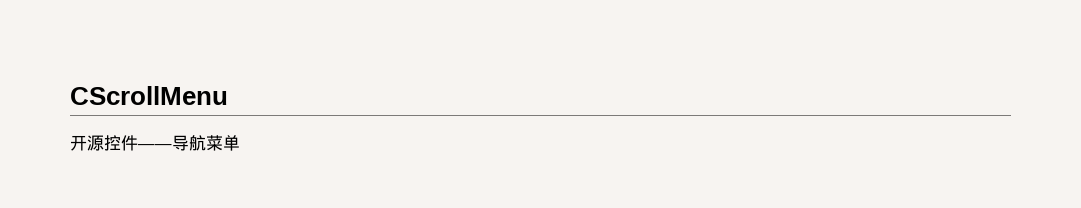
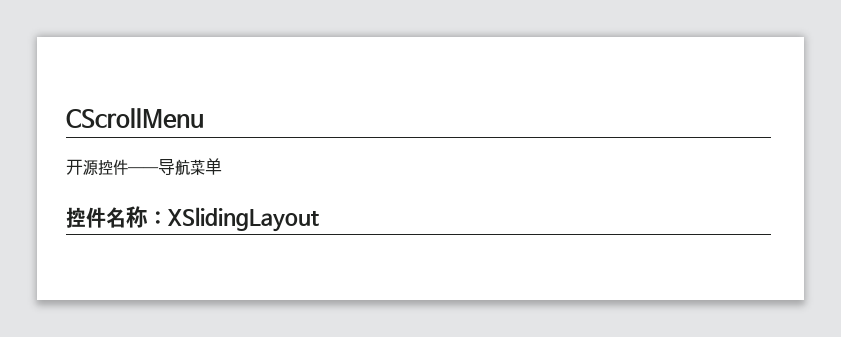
+ 控件名称：XSlidingLayout

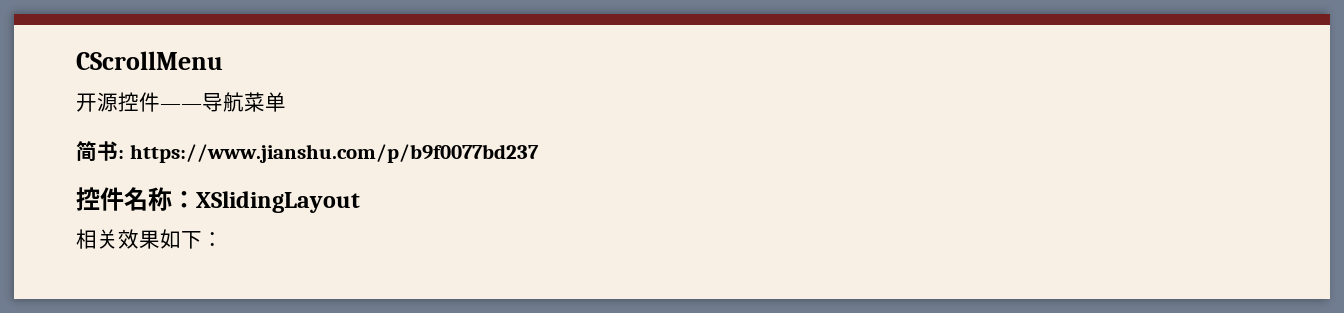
+ 简书: https://www.jianshu.com/p/b9f0077bd237
+ 相关效果如下：

